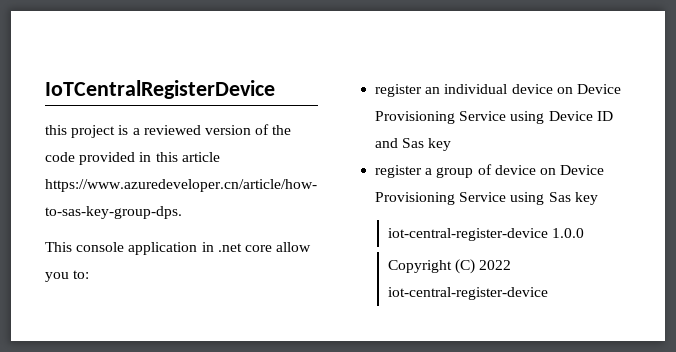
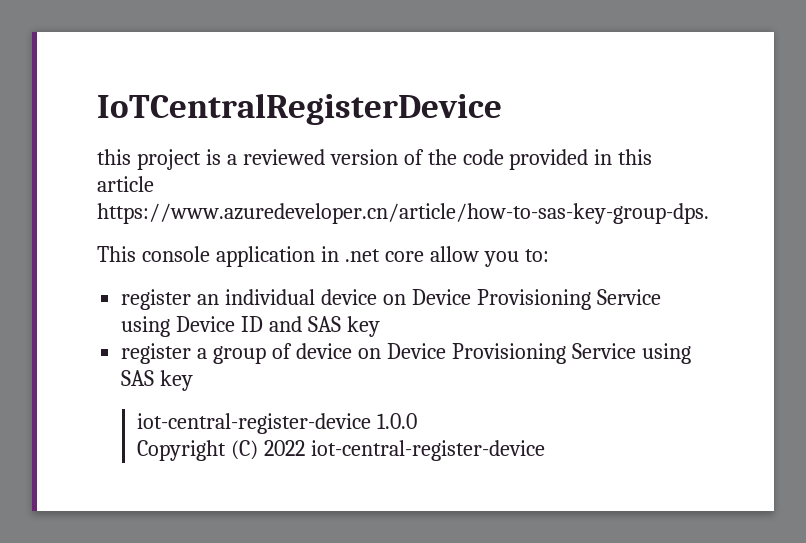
- register an individual device on Device Provisioning Service using Device ID and Sas key
+ register an individual device on Device Provisioning Service using Device ID and SAS key
- register a group of device on Device Provisioning Service using Sas key
+ register a group of device on Device Provisioning Service using SAS key

